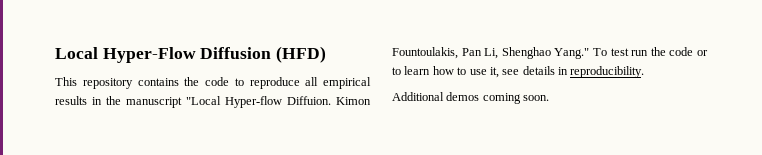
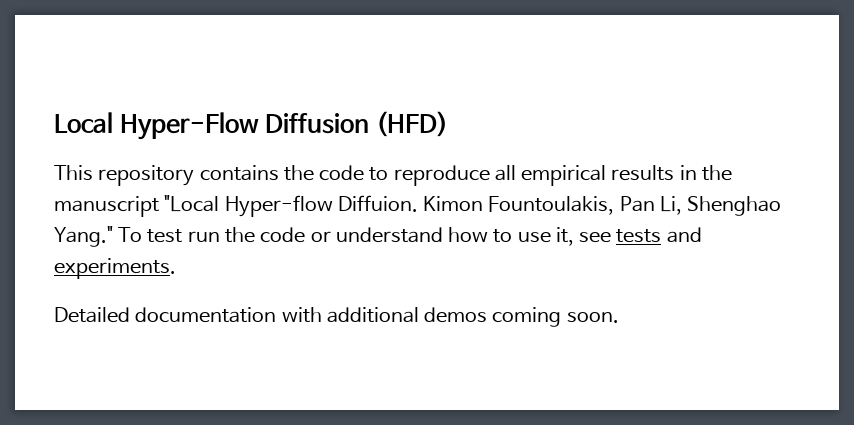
- To test run the code or to learn how to use it, see details in reproducibility.
- Additional demos coming soon.
+ To test run the code or understand how to use it, see tests and experiments.
+ Detailed documentation with additional demos coming soon.

